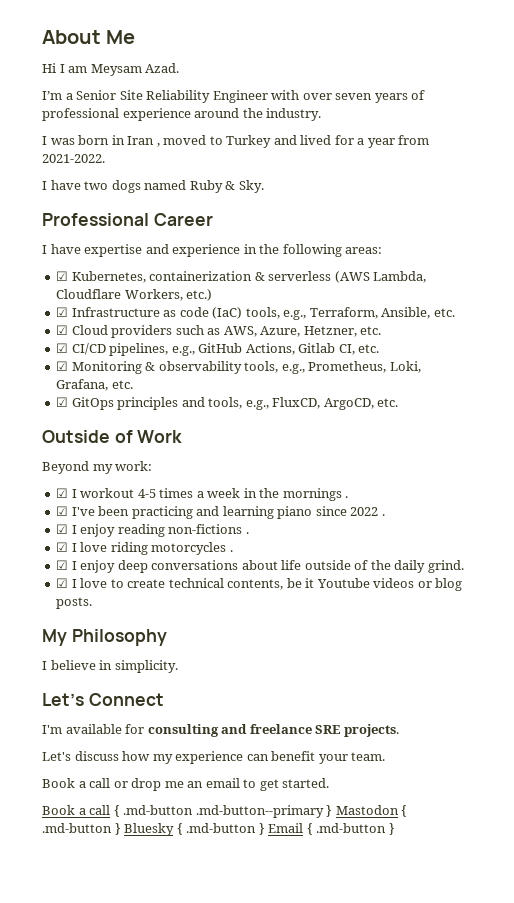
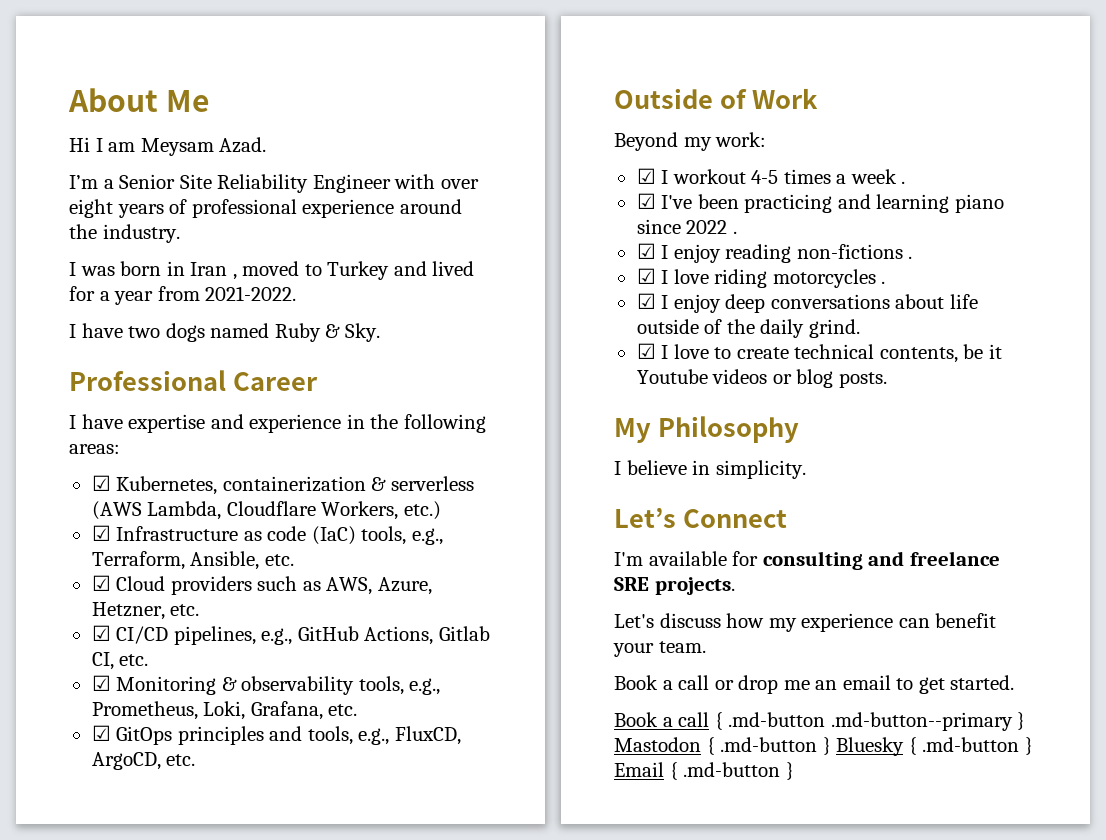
- I’m a Senior Site Reliability Engineer with over seven years of professional experience around the industry.
+ I’m a Senior Site Reliability Engineer with over eight years of professional experience around the industry.
- ☑ I workout 4-5 times a week in the mornings .
+ ☑ I workout 4-5 times a week .

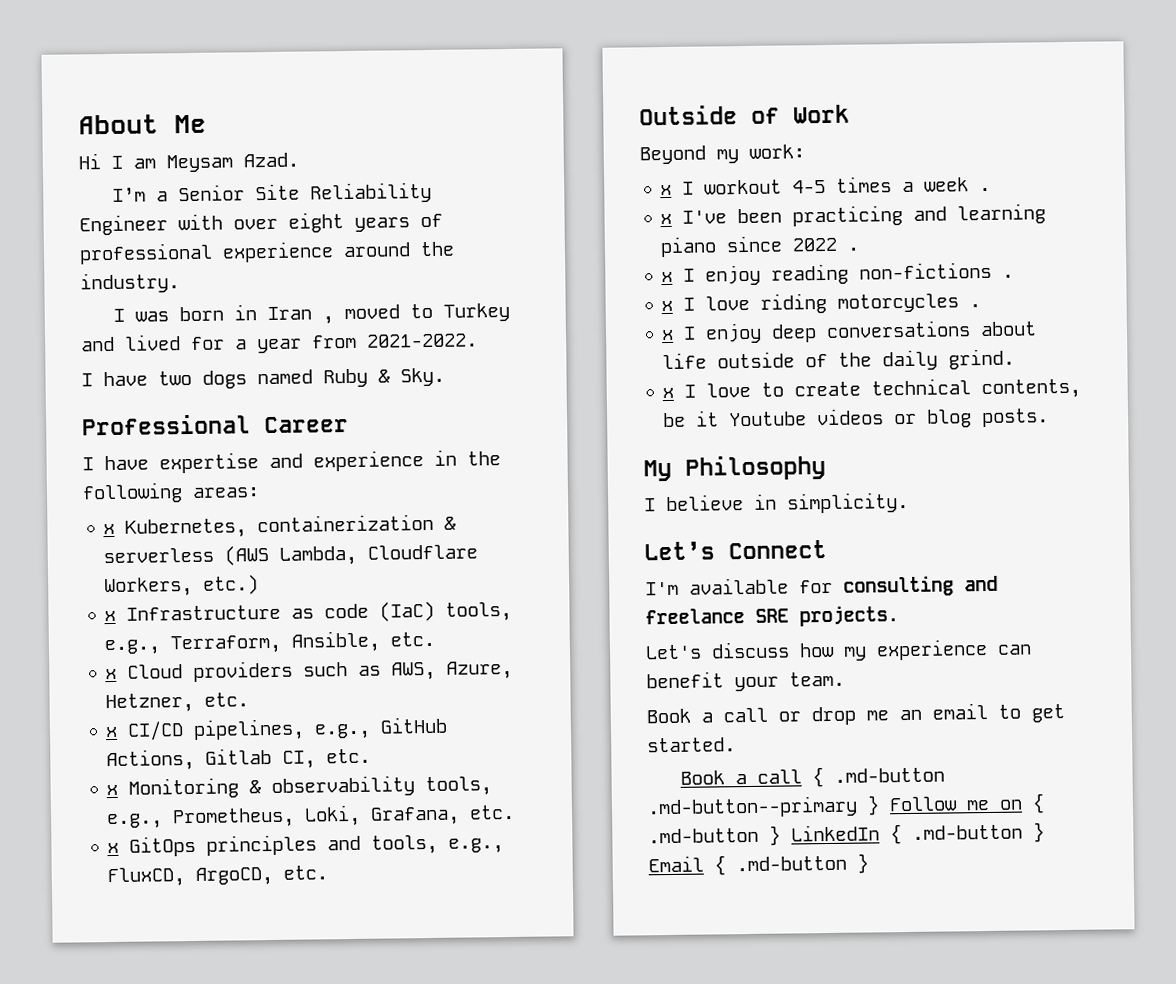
- ☑ Kubernetes, containerization & serverless (AWS Lambda, Cloudflare Workers, etc.)
+ x Kubernetes, containerization & serverless (AWS Lambda, Cloudflare Workers, etc.)
- ☑ Infrastructure as code (IaC) tools, e.g., Terraform, Ansible, etc.
+ x Infrastructure as code (IaC) tools, e.g., Terraform, Ansible, etc.
- ☑ Cloud providers such as AWS, Azure, Hetzner, etc.
+ x Cloud providers such as AWS, Azure, Hetzner, etc.
- ☑ CI/CD pipelines, e.g., GitHub Actions, Gitlab CI, etc.
+ x CI/CD pipelines, e.g., GitHub Actions, Gitlab CI, etc.
- ☑ Monitoring & observability tools, e.g., Prometheus, Loki, Grafana, etc.
+ x Monitoring & observability tools, e.g., Prometheus, Loki, Grafana, etc.
- ☑ GitOps principles and tools, e.g., FluxCD, ArgoCD, etc.
+ x GitOps principles and tools, e.g., FluxCD, ArgoCD, etc.
- ☑ I workout 4-5 times a week .
+ x I workout 4-5 times a week .
- ☑ I've been practicing and learning piano since 2022 .
+ x I've been practicing and learning piano since 2022 .
- ☑ I enjoy reading non-fictions .
+ x I enjoy reading non-fictions .
- ☑ I love riding motorcycles .
+ x I love riding motorcycles .
- ☑ I enjoy deep conversations about life outside of the daily grind.
+ x I enjoy deep conversations about life outside of the daily grind.
- ☑ I love to create technical contents, be it Youtube videos or blog posts.
+ x I love to create technical contents, be it Youtube videos or blog posts.
- Book a call { .md-button .md-button--primary } Mastodon { .md-button } Bluesky { .md-button } Email { .md-button }
+ Book a call { .md-button .md-button--primary } Follow me on { .md-button } LinkedIn { .md-button } Email { .md-button }

